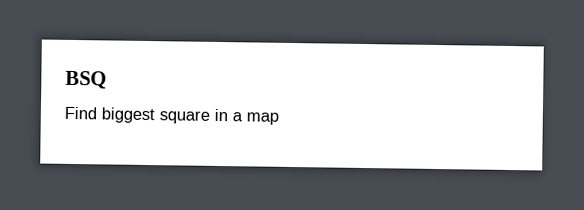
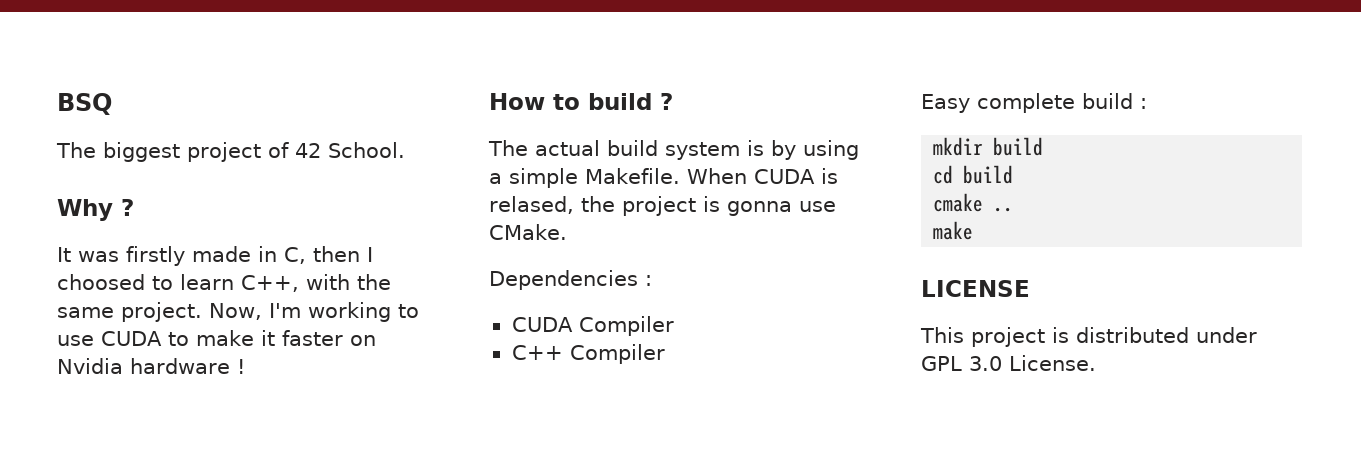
- Find biggest square in a map
+ The biggest project of 42 School.
+ Why ?
+ It was firstly made in C, then I choosed to learn C++, with the same project. Now, I'm working to use CUDA to make it faster on Nvidia hardware !
+ How to build ?
+ The actual build system is by using a simple Makefile. When CUDA is relased, the project is gonna use CMake.
+ Dependencies :
+ CUDA Compiler
+ C++ Compiler
+ Easy complete build :
+ mkdir build
+ cd build
+ cmake ..
+ make
+ LICENSE
+ This project is distributed under GPL 3.0 License.

